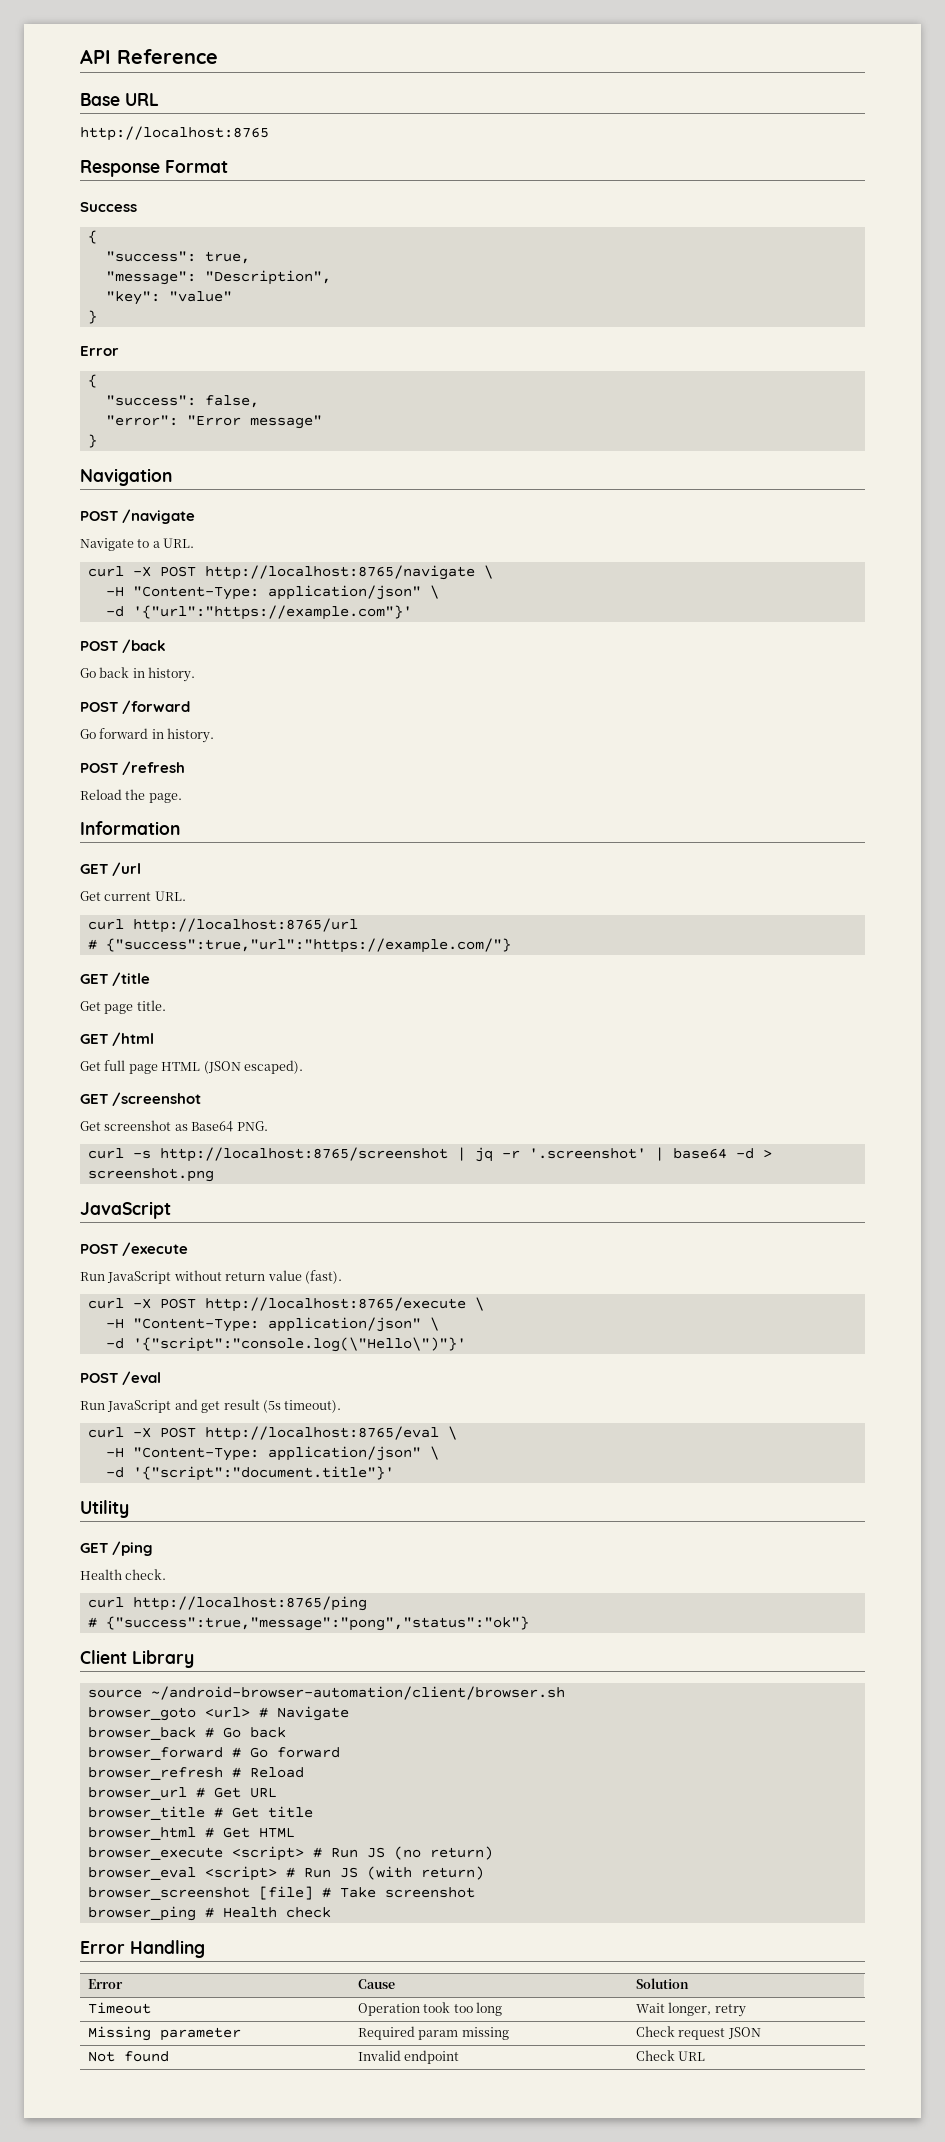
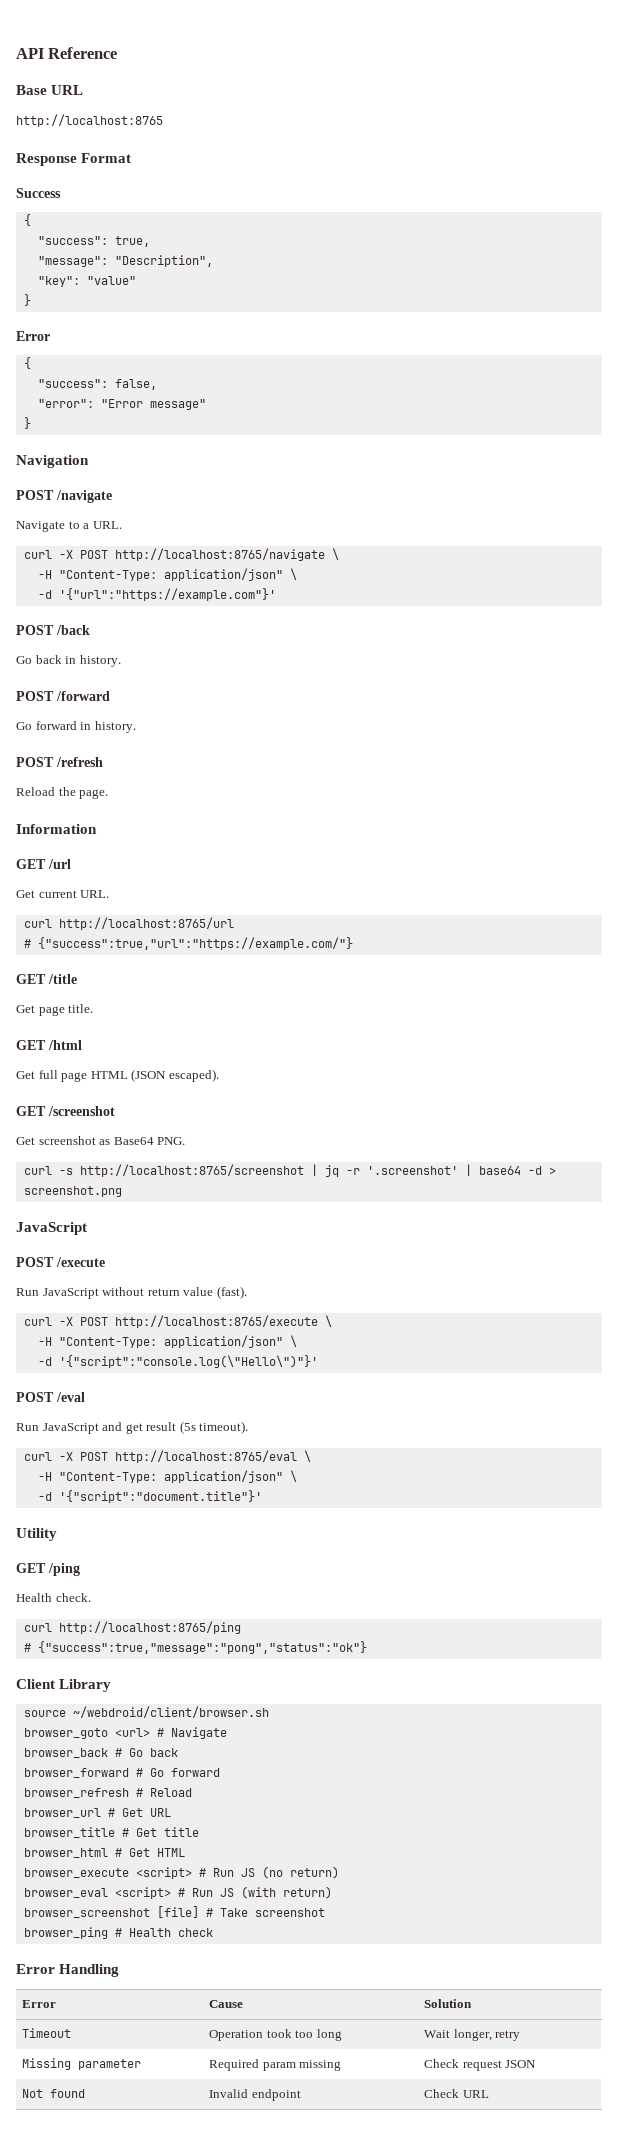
- source ~/android-browser-automation/client/browser.sh
+ source ~/webdroid/client/browser.sh

